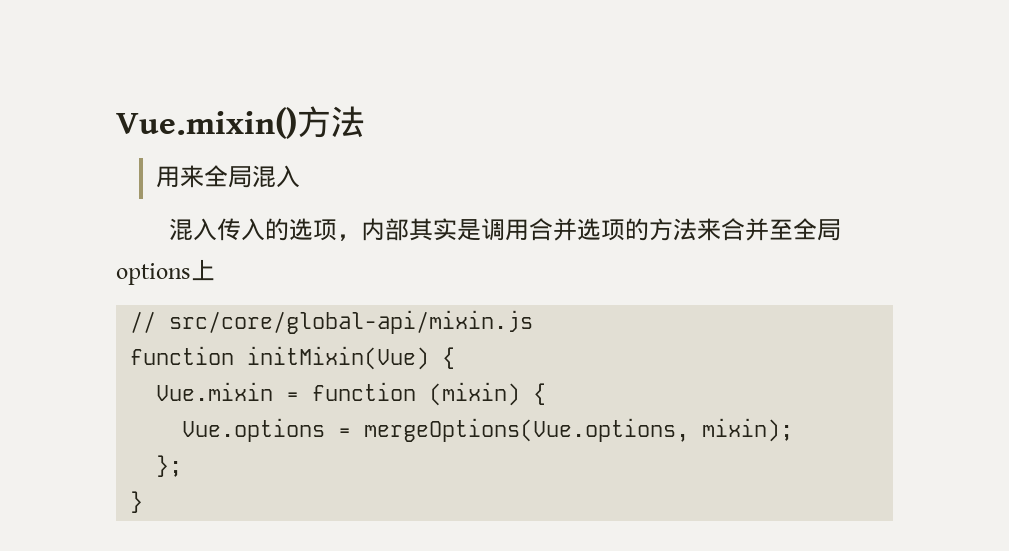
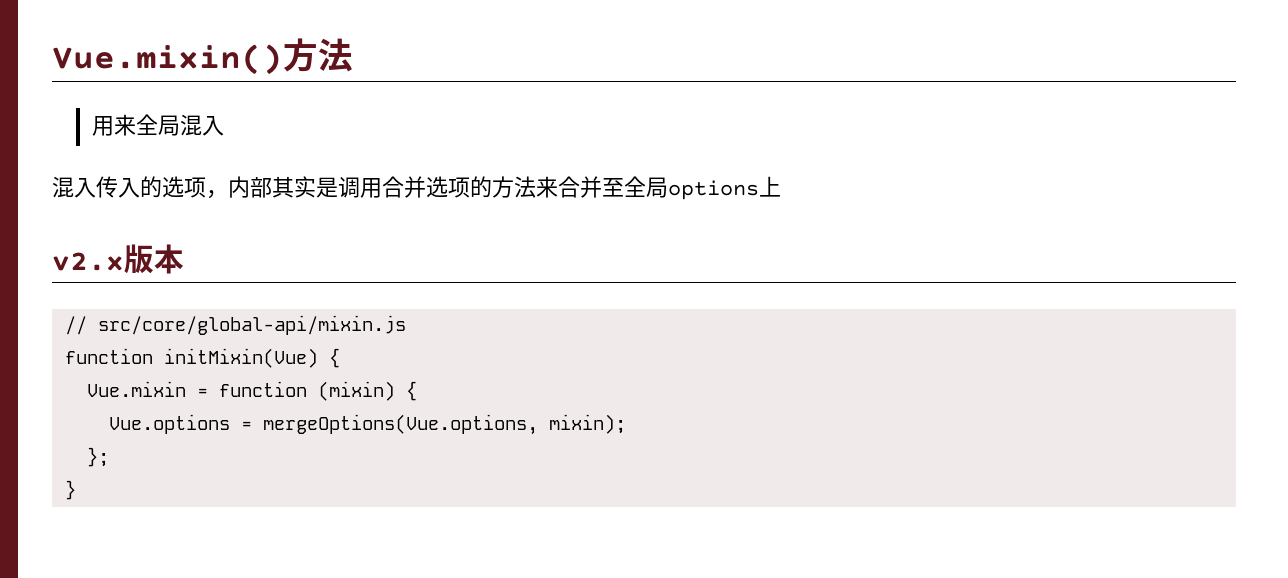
+ v2.x版本

